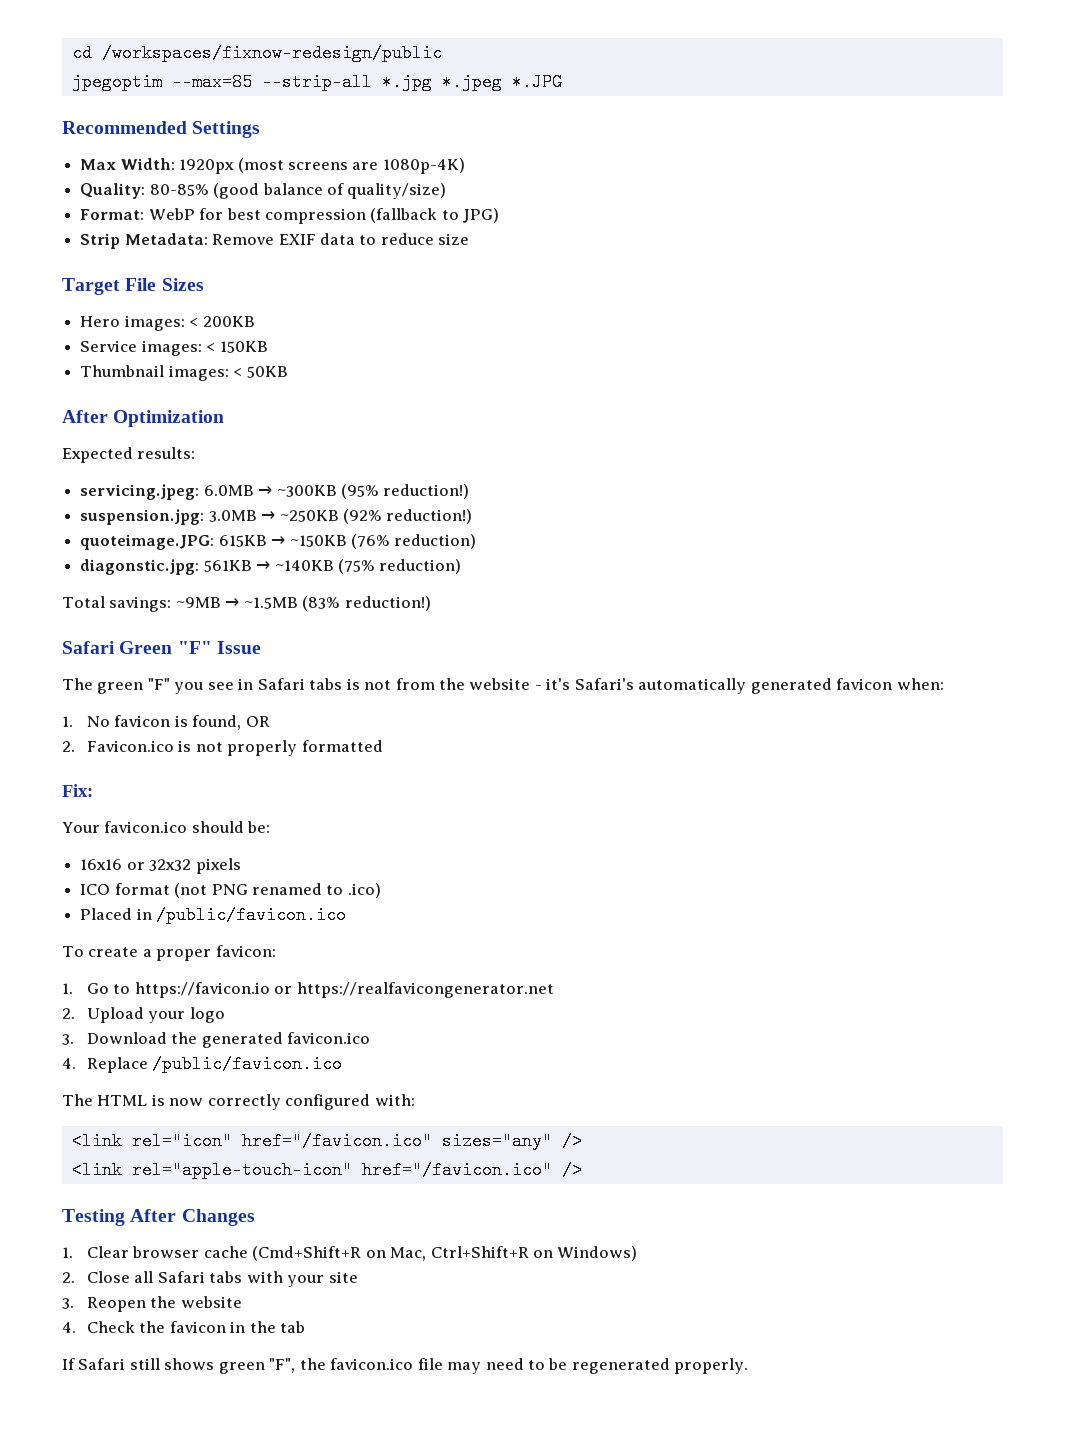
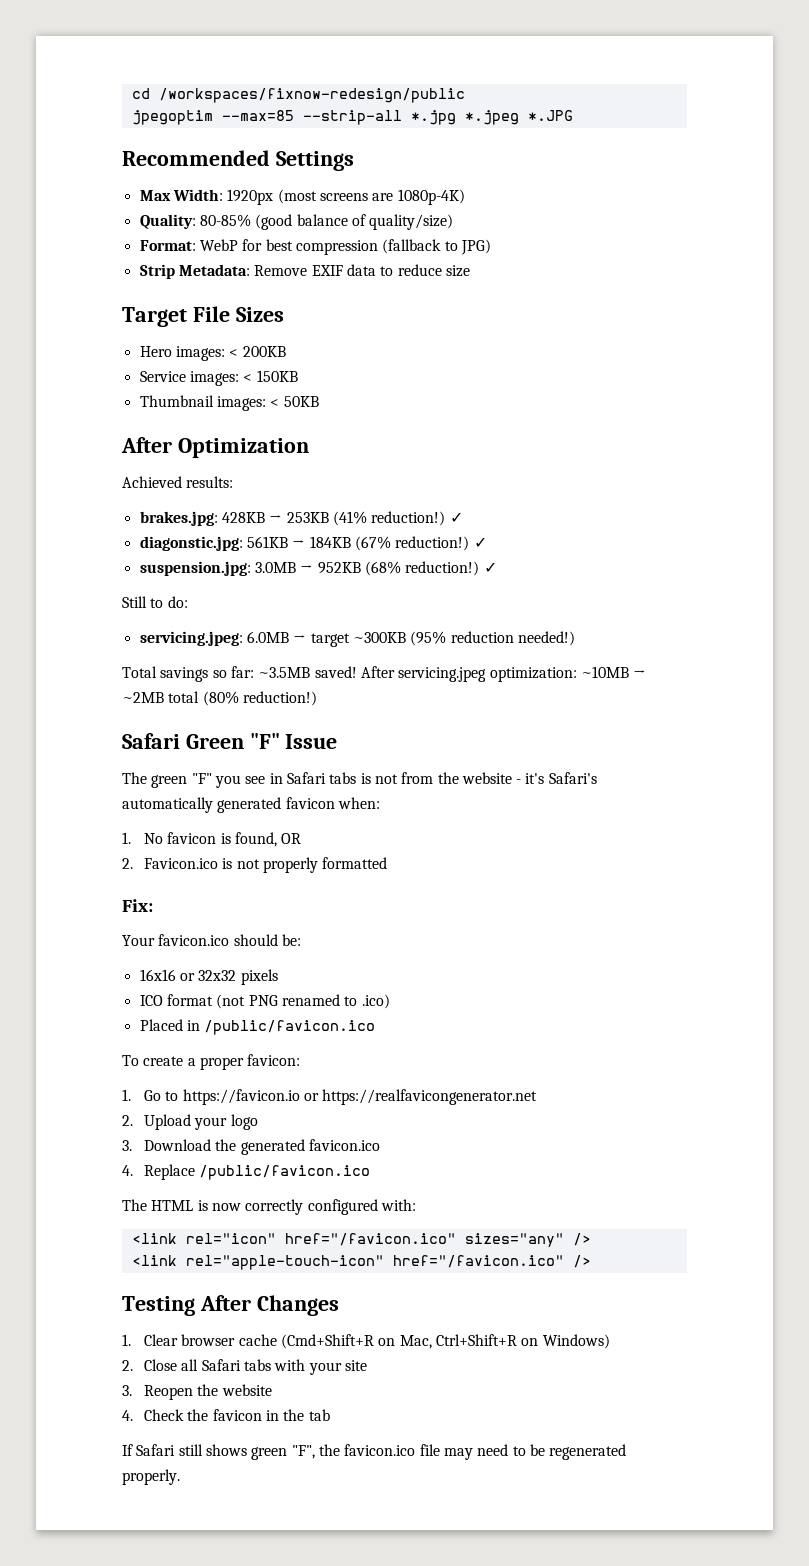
- Expected results:
+ Achieved results:
+ brakes.jpg: 428KB → 253KB (41% reduction!) ✓
+ diagonstic.jpg: 561KB → 184KB (67% reduction!) ✓
+ suspension.jpg: 3.0MB → 952KB (68% reduction!) ✓
+ Still to do:
- servicing.jpeg: 6.0MB → ~300KB (95% reduction!)
- suspension.jpg: 3.0MB → ~250KB (92% reduction!)
- quoteimage.JPG: 615KB → ~150KB (76% reduction)
- diagonstic.jpg: 561KB → ~140KB (75% reduction)
- Total savings: ~9MB → ~1.5MB (83% reduction!)
+ servicing.jpeg: 6.0MB → target ~300KB (95% reduction needed!)
+ Total savings so far: ~3.5MB saved! After servicing.jpeg optimization: ~10MB → ~2MB total (80% reduction!)

